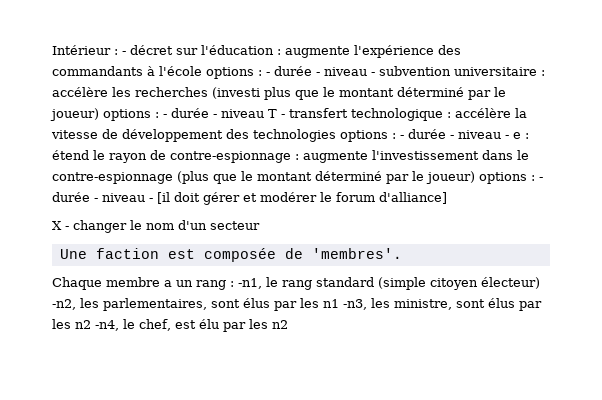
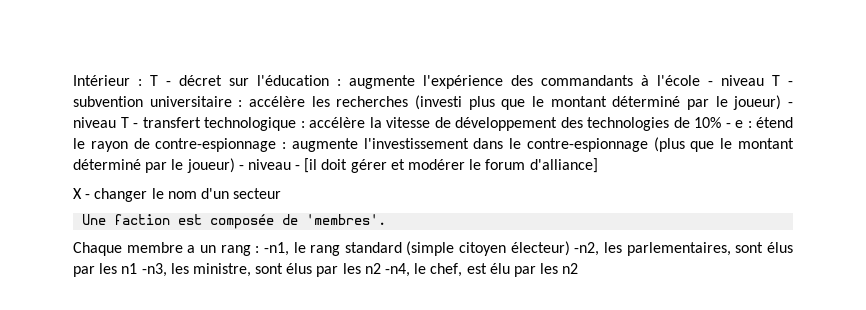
- - décret sur l'éducation :
+ T - décret sur l'éducation :
- augmente l'expérience des commandants à l'école options : - durée - niveau - subvention universitaire :
+ augmente l'expérience des commandants à l'école - niveau T - subvention universitaire :
- accélère les recherches (investi plus que le montant déterminé par le joueur) options : - durée - niveau T - transfert technologique :
+ accélère les recherches (investi plus que le montant déterminé par le joueur) - niveau T - transfert technologique :
- accélère la vitesse de développement des technologies options : - durée - niveau - e :
+ accélère la vitesse de développement des technologies de 10% - e :
- augmente l'investissement dans le contre-espionnage (plus que le montant déterminé par le joueur) options : - durée - niveau - [il doit gérer et modérer le forum d'alliance]
+ augmente l'investissement dans le contre-espionnage (plus que le montant déterminé par le joueur) - niveau - [il doit gérer et modérer le forum d'alliance]

